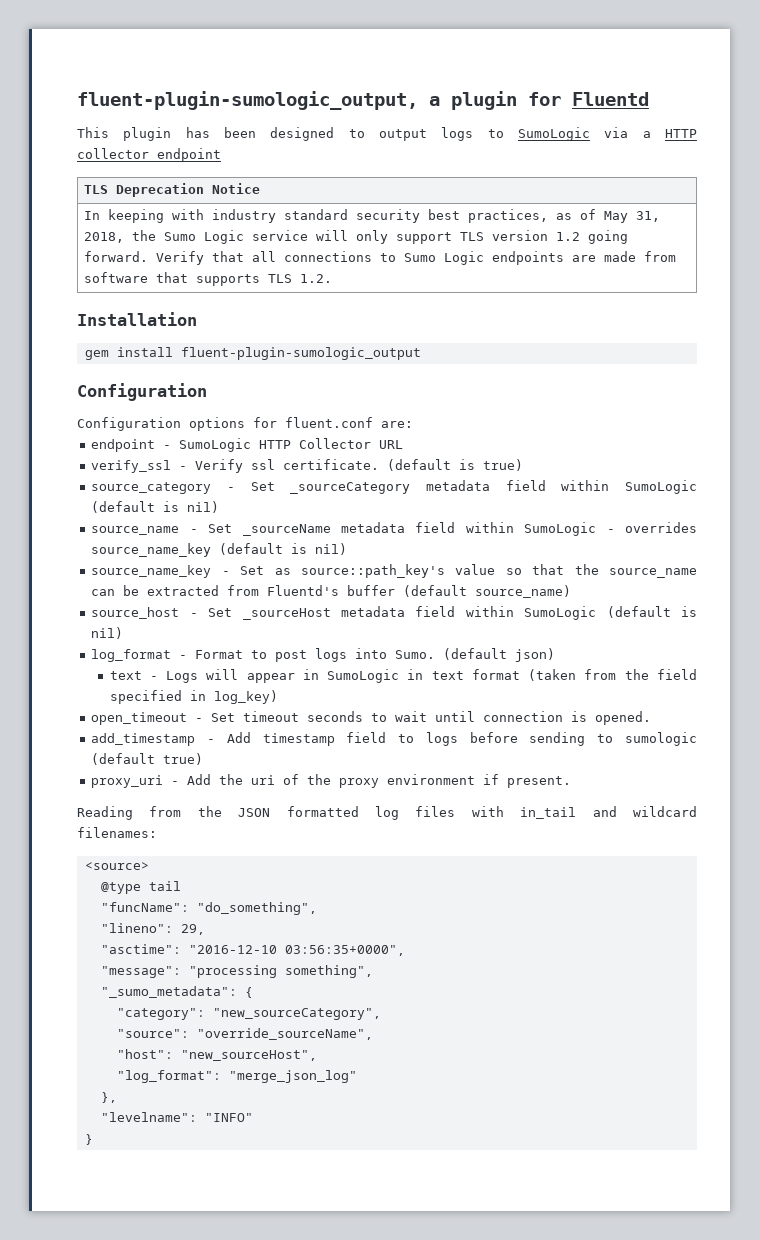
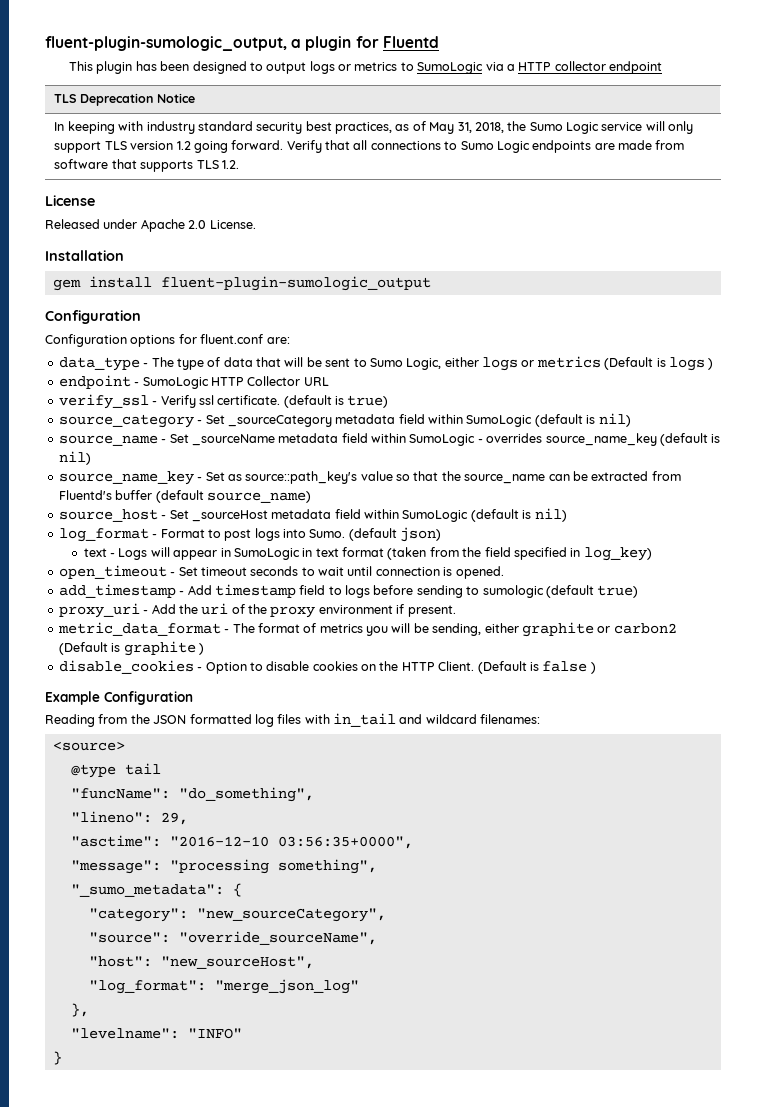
- This plugin has been designed to output logs to SumoLogic via a HTTP collector endpoint
+ This plugin has been designed to output logs or metrics to SumoLogic via a HTTP collector endpoint
+ License
+ Released under Apache 2.0 License.
+ data_type - The type of data that will be sent to Sumo Logic, either logs or metrics (Default is logs )
+ metric_data_format - The format of metrics you will be sending, either graphite or carbon2 (Default is graphite )
+ disable_cookies - Option to disable cookies on the HTTP Client. (Default is false )
+ Example Configuration

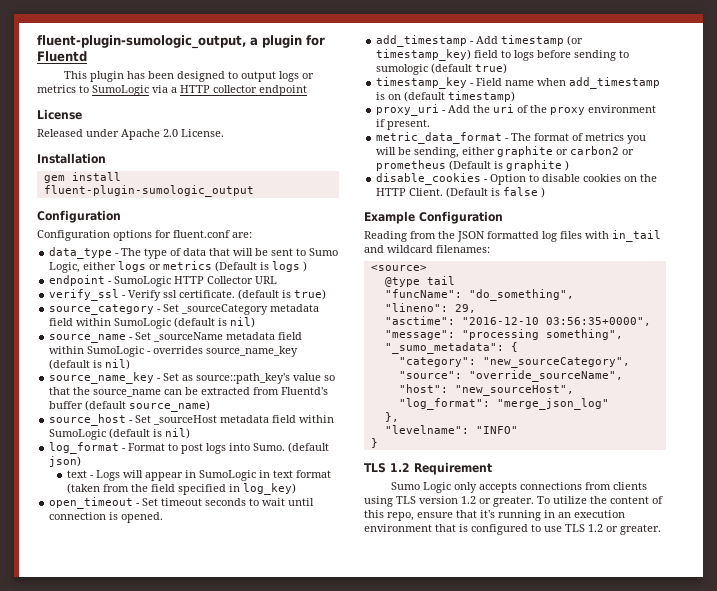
- TLS Deprecation Notice
- In keeping with industry standard security best practices, as of May 31, 2018, the Sumo Logic service will only support TLS version 1.2 going forward. Verify that all connections to Sumo Logic endpoints are made from software that supports TLS 1.2.
- add_timestamp - Add timestamp field to logs before sending to sumologic (default true)
+ add_timestamp - Add timestamp (or timestamp_key) field to logs before sending to sumologic (default true)
+ timestamp_key - Field name when add_timestamp is on (default timestamp)
- metric_data_format - The format of metrics you will be sending, either graphite or carbon2 (Default is graphite )
+ metric_data_format - The format of metrics you will be sending, either graphite or carbon2 or prometheus (Default is graphite )
+ TLS 1.2 Requirement
+ Sumo Logic only accepts connections from clients using TLS version 1.2 or greater. To utilize the content of this repo, ensure that it's running in an execution environment that is configured to use TLS 1.2 or greater.

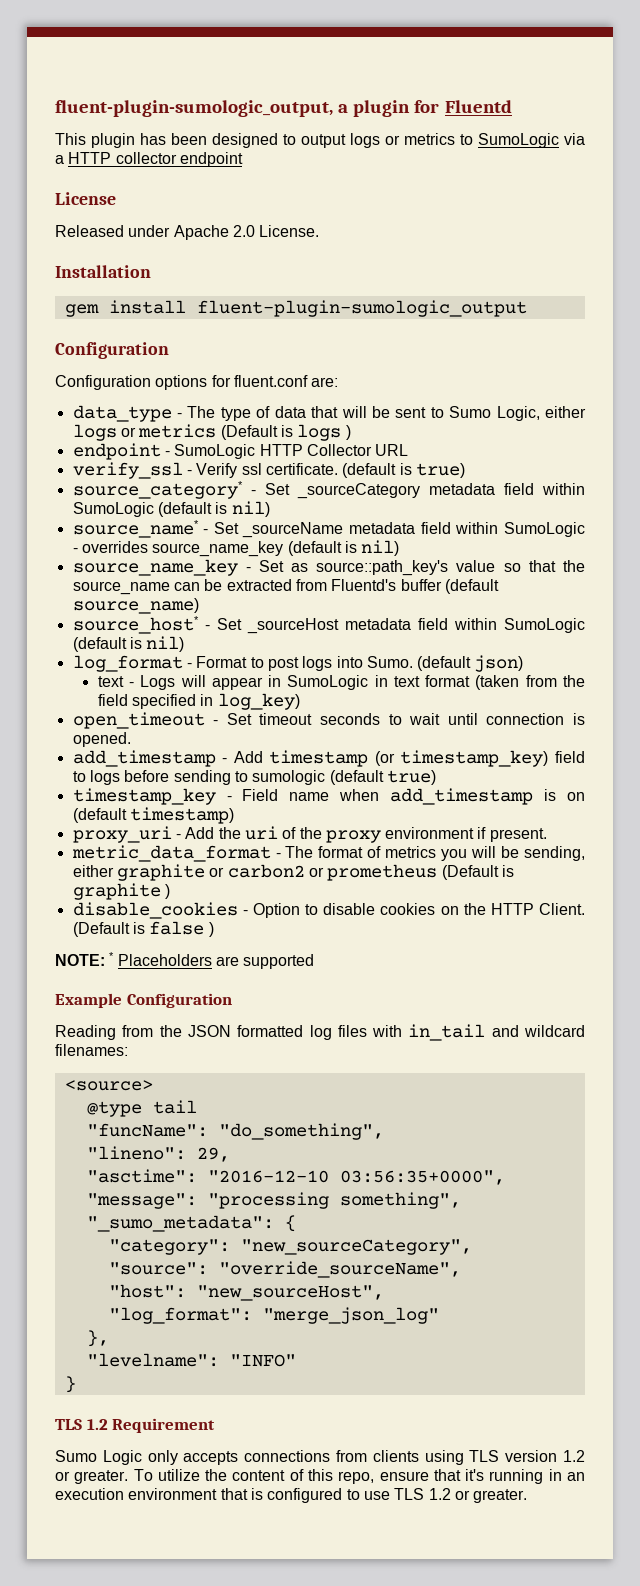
- source_category - Set _sourceCategory metadata field within SumoLogic (default is nil)
+ source_category* - Set _sourceCategory metadata field within SumoLogic (default is nil)
- source_name - Set _sourceName metadata field within SumoLogic - overrides source_name_key (default is nil)
+ source_name* - Set _sourceName metadata field within SumoLogic - overrides source_name_key (default is nil)
- source_host - Set _sourceHost metadata field within SumoLogic (default is nil)
+ source_host* - Set _sourceHost metadata field within SumoLogic (default is nil)
+ NOTE: * Placeholders are supported

